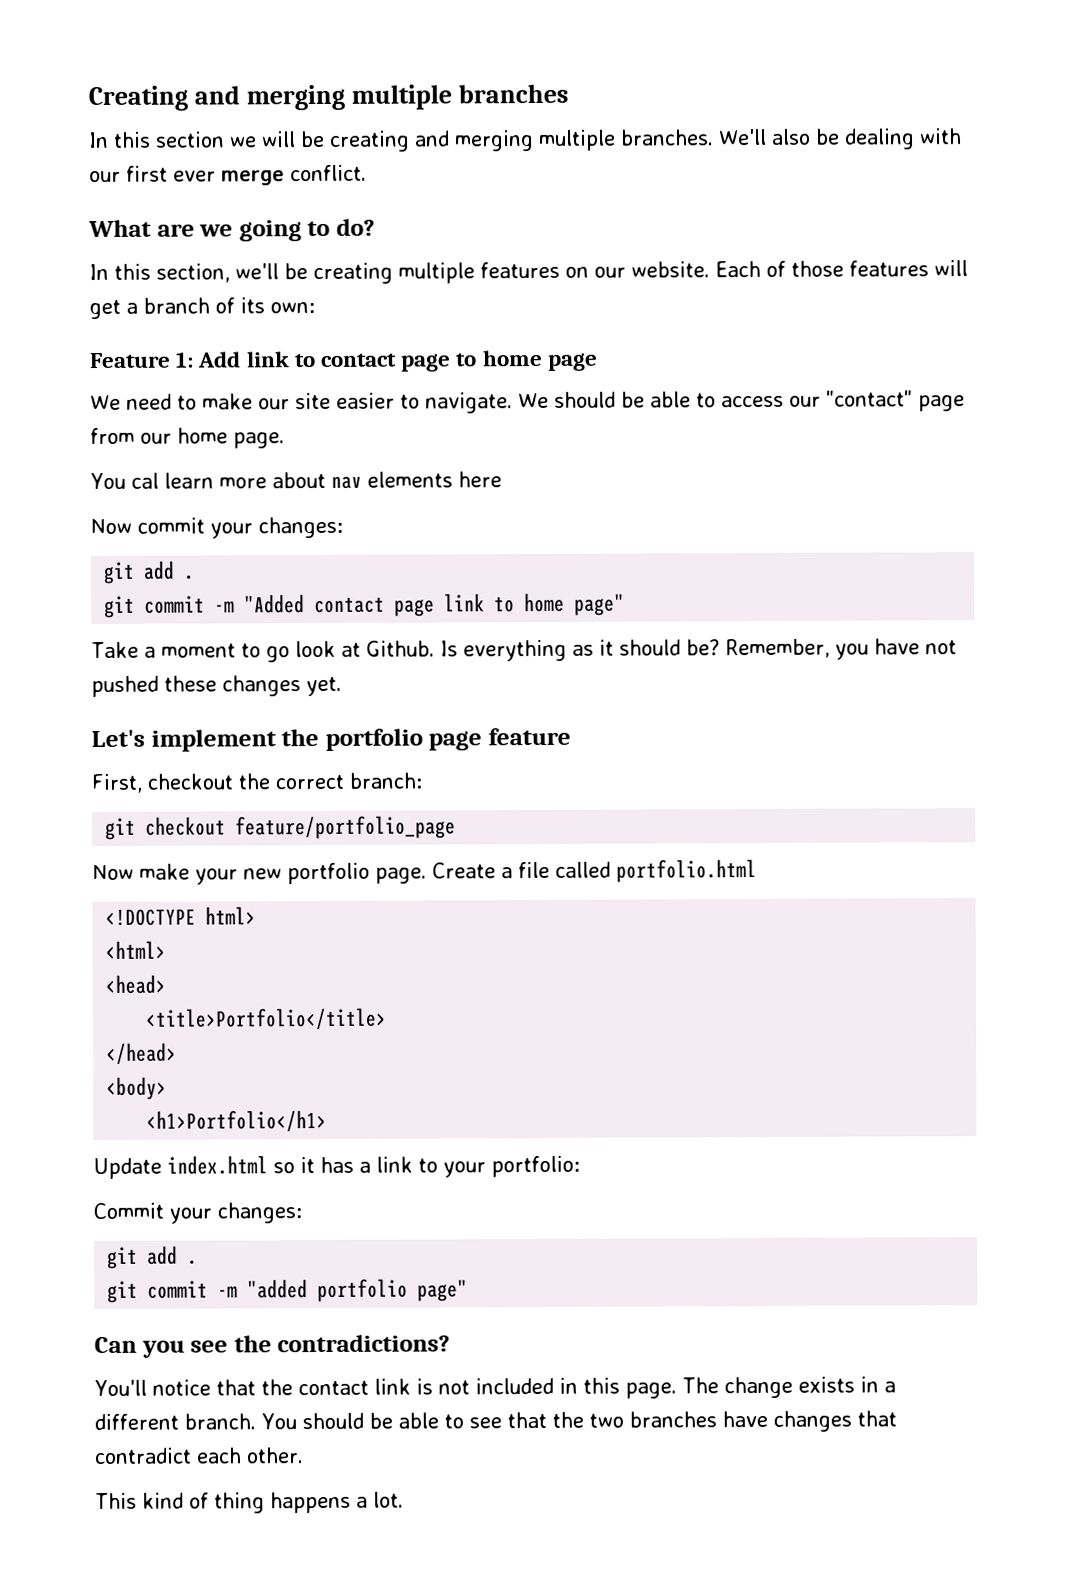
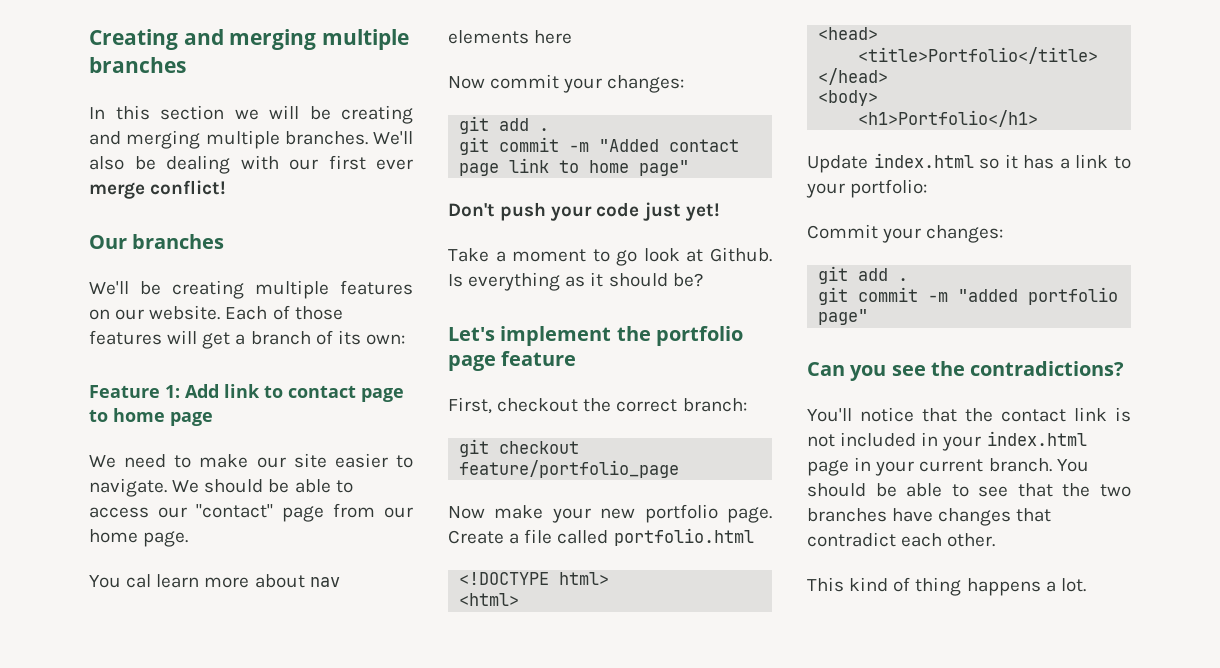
- We'll also be dealing with our first ever merge conflict.
- What are we going to do?
- In this section, we'll be creating multiple features on our website.
+ We'll also be dealing with our first ever merge conflict!
+ Our branches
+ We'll be creating multiple features on our website.
+ Don't push your code just yet!
- Remember, you have not pushed these changes yet.
- You'll notice that the contact link is not included in this page. The change exists in a different branch.
+ You'll notice that the contact link is not included in your index.html page in your current branch.

